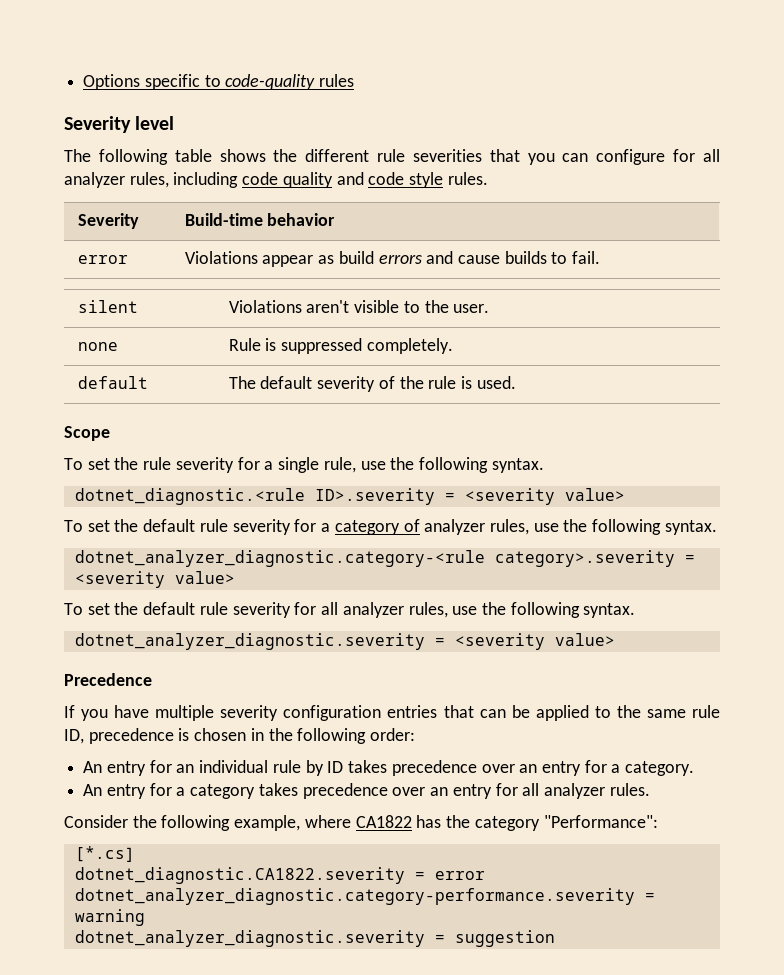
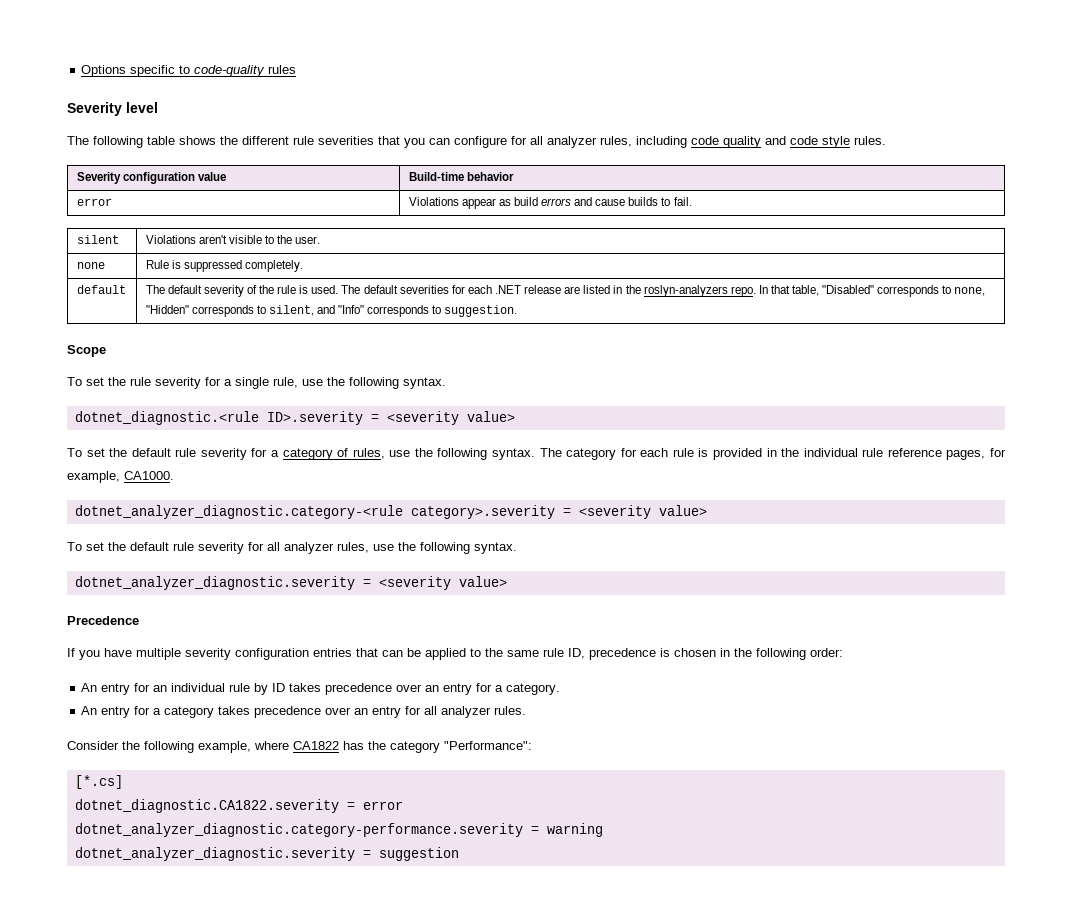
- Severity | Build-time behavior
+ Severity configuration value | Build-time behavior
- default | The default severity of the rule is used.
+ default | The default severity of the rule is used. The default severities for each .NET release are listed in the roslyn-analyzers repo. In that table, "Disabled" corresponds to none, "Hidden" corresponds to silent, and "Info" corresponds to suggestion.
- To set the default rule severity for a category of analyzer rules, use the following syntax.
+ To set the default rule severity for a category of rules, use the following syntax. The category for each rule is provided in the individual rule reference pages, for example, CA1000.

